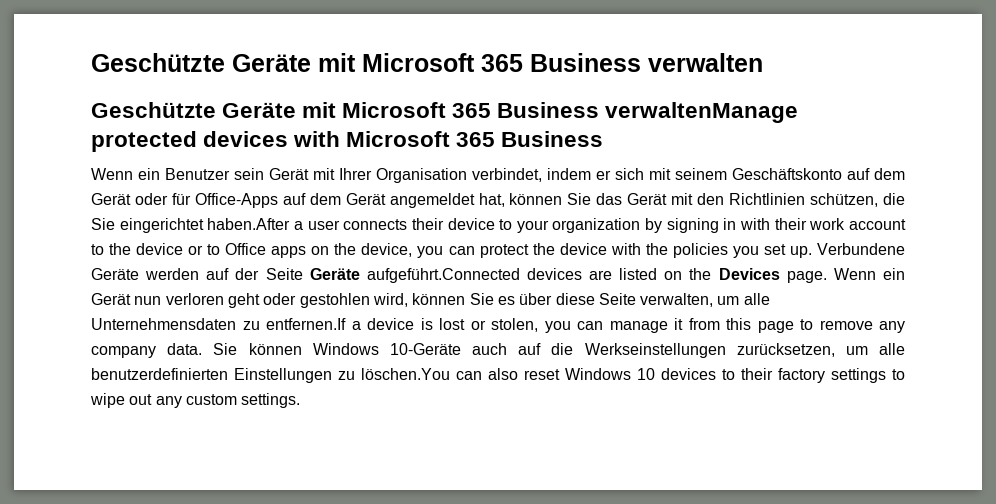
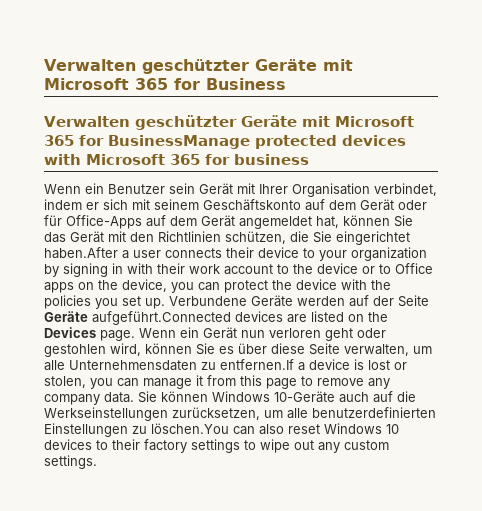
- Geschützte Geräte mit Microsoft 365 Business verwalten
- Geschützte Geräte mit Microsoft 365 Business verwaltenManage protected devices with Microsoft 365 Business
+ Verwalten geschützter Geräte mit Microsoft 365 for Business
+ Verwalten geschützter Geräte mit Microsoft 365 for BusinessManage protected devices with Microsoft 365 for business

